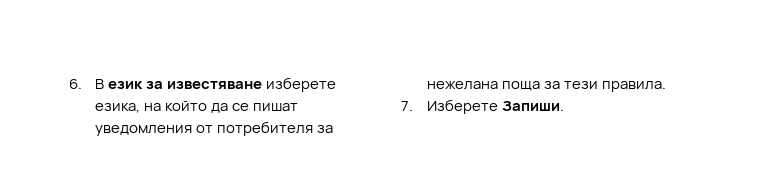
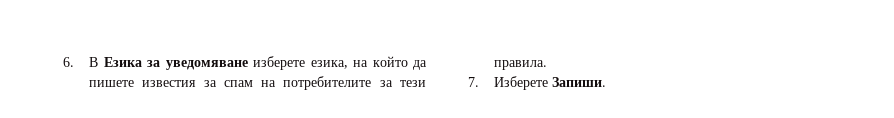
- 6. В език за известяване изберете езика, на който да се пишат уведомления от потребителя за нежелана поща за тези правила.
+ 6. В Езика за уведомяване изберете езика, на който да пишете известия за спам на потребителите за тези правила.

